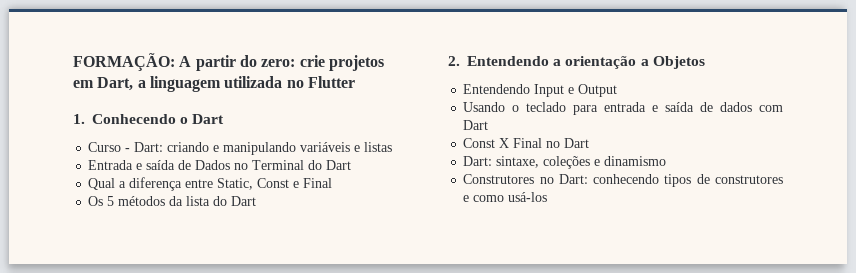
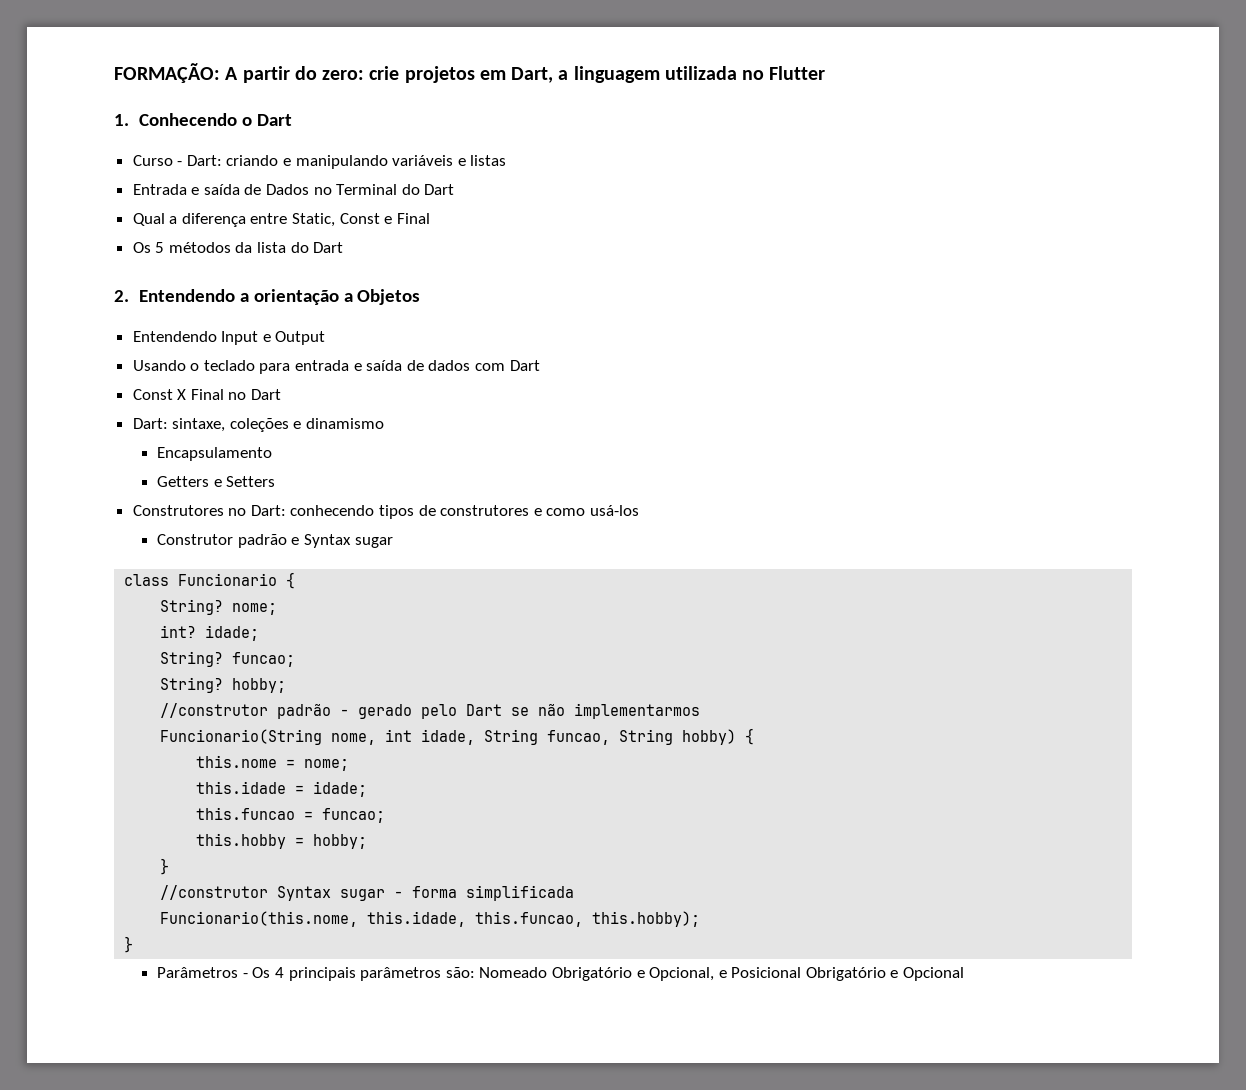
+ Encapsulamento
+ Getters e Setters
+ Construtor padrão e Syntax sugar
+ class Funcionario {
+ String? nome;
+ int? idade;
+ String? funcao;
+ String? hobby;
+ //construtor padrão - gerado pelo Dart se não implementarmos
+ Funcionario(String nome, int idade, String funcao, String hobby) {
+ this.nome = nome;
+ this.idade = idade;
+ this.funcao = funcao;
+ this.hobby = hobby;
+ }
+ //construtor Syntax sugar - forma simplificada
+ Funcionario(this.nome, this.idade, this.funcao, this.hobby);
+ }
+ Parâmetros - Os 4 principais parâmetros são: Nomeado Obrigatório e Opcional, e Posicional Obrigatório e Opcional

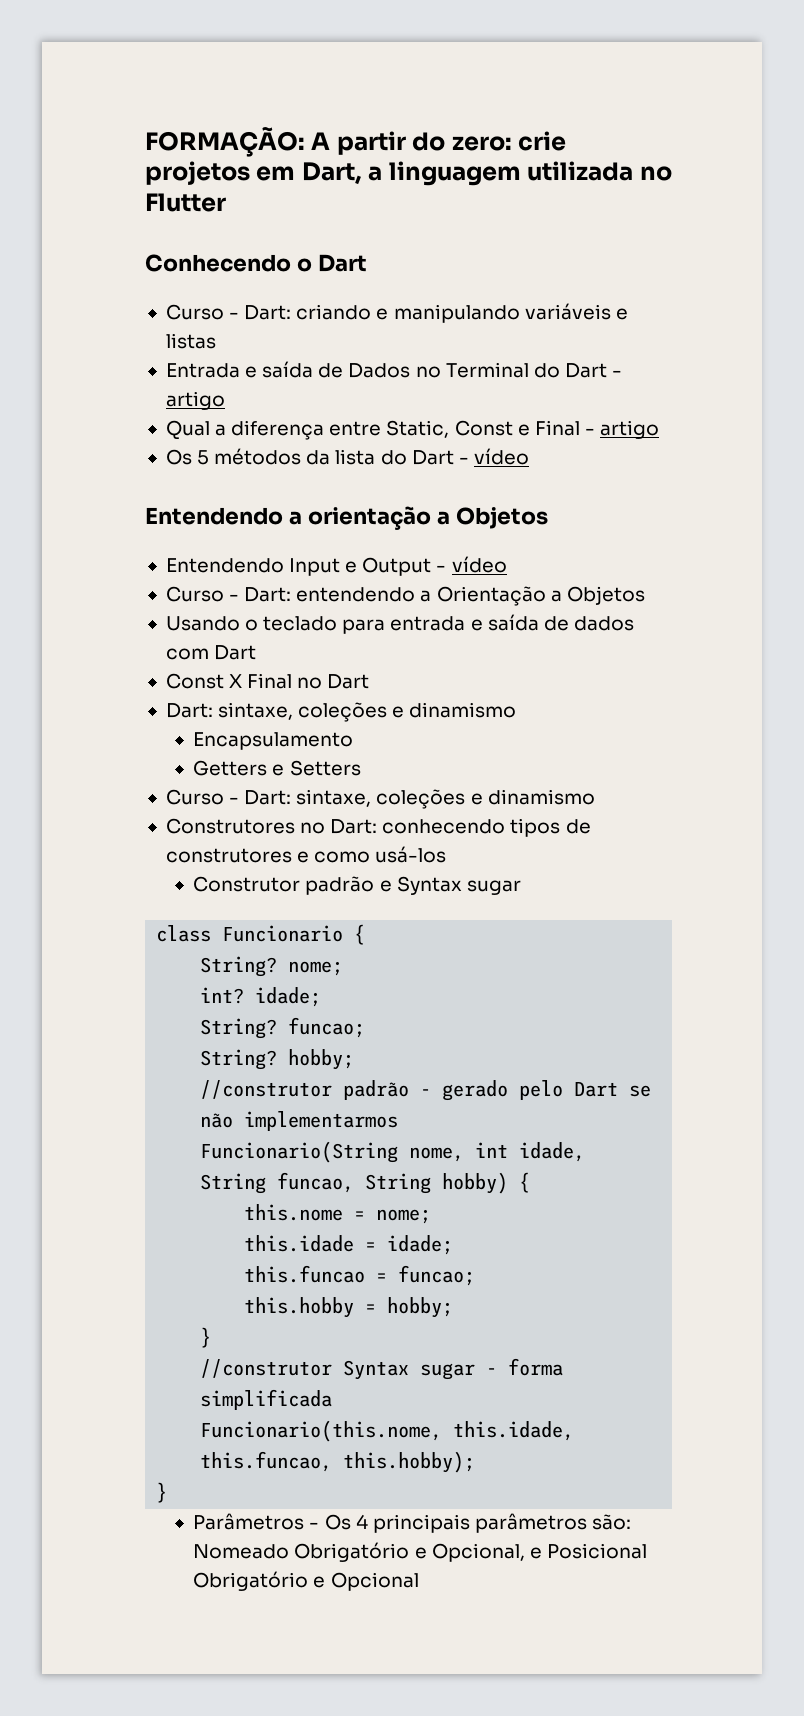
- 1. Conhecendo o Dart
+ Conhecendo o Dart
- Entrada e saída de Dados no Terminal do Dart
+ Entrada e saída de Dados no Terminal do Dart - artigo
- Qual a diferença entre Static, Const e Final
+ Qual a diferença entre Static, Const e Final - artigo
- Os 5 métodos da lista do Dart
- 2. Entendendo a orientação a Objetos
+ Os 5 métodos da lista do Dart - vídeo
+ Entendendo a orientação a Objetos
- Entendendo Input e Output
+ Entendendo Input e Output - vídeo
+ Curso - Dart: entendendo a Orientação a Objetos
+ Curso - Dart: sintaxe, coleções e dinamismo

